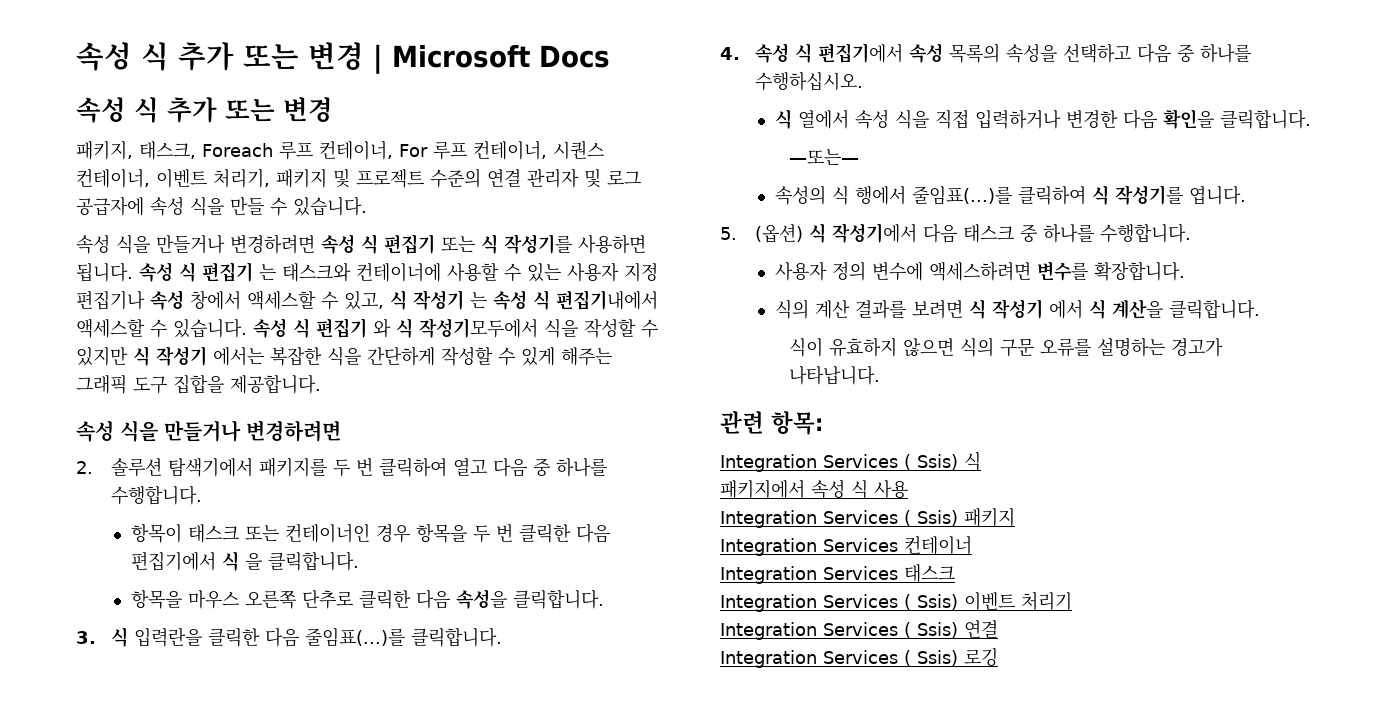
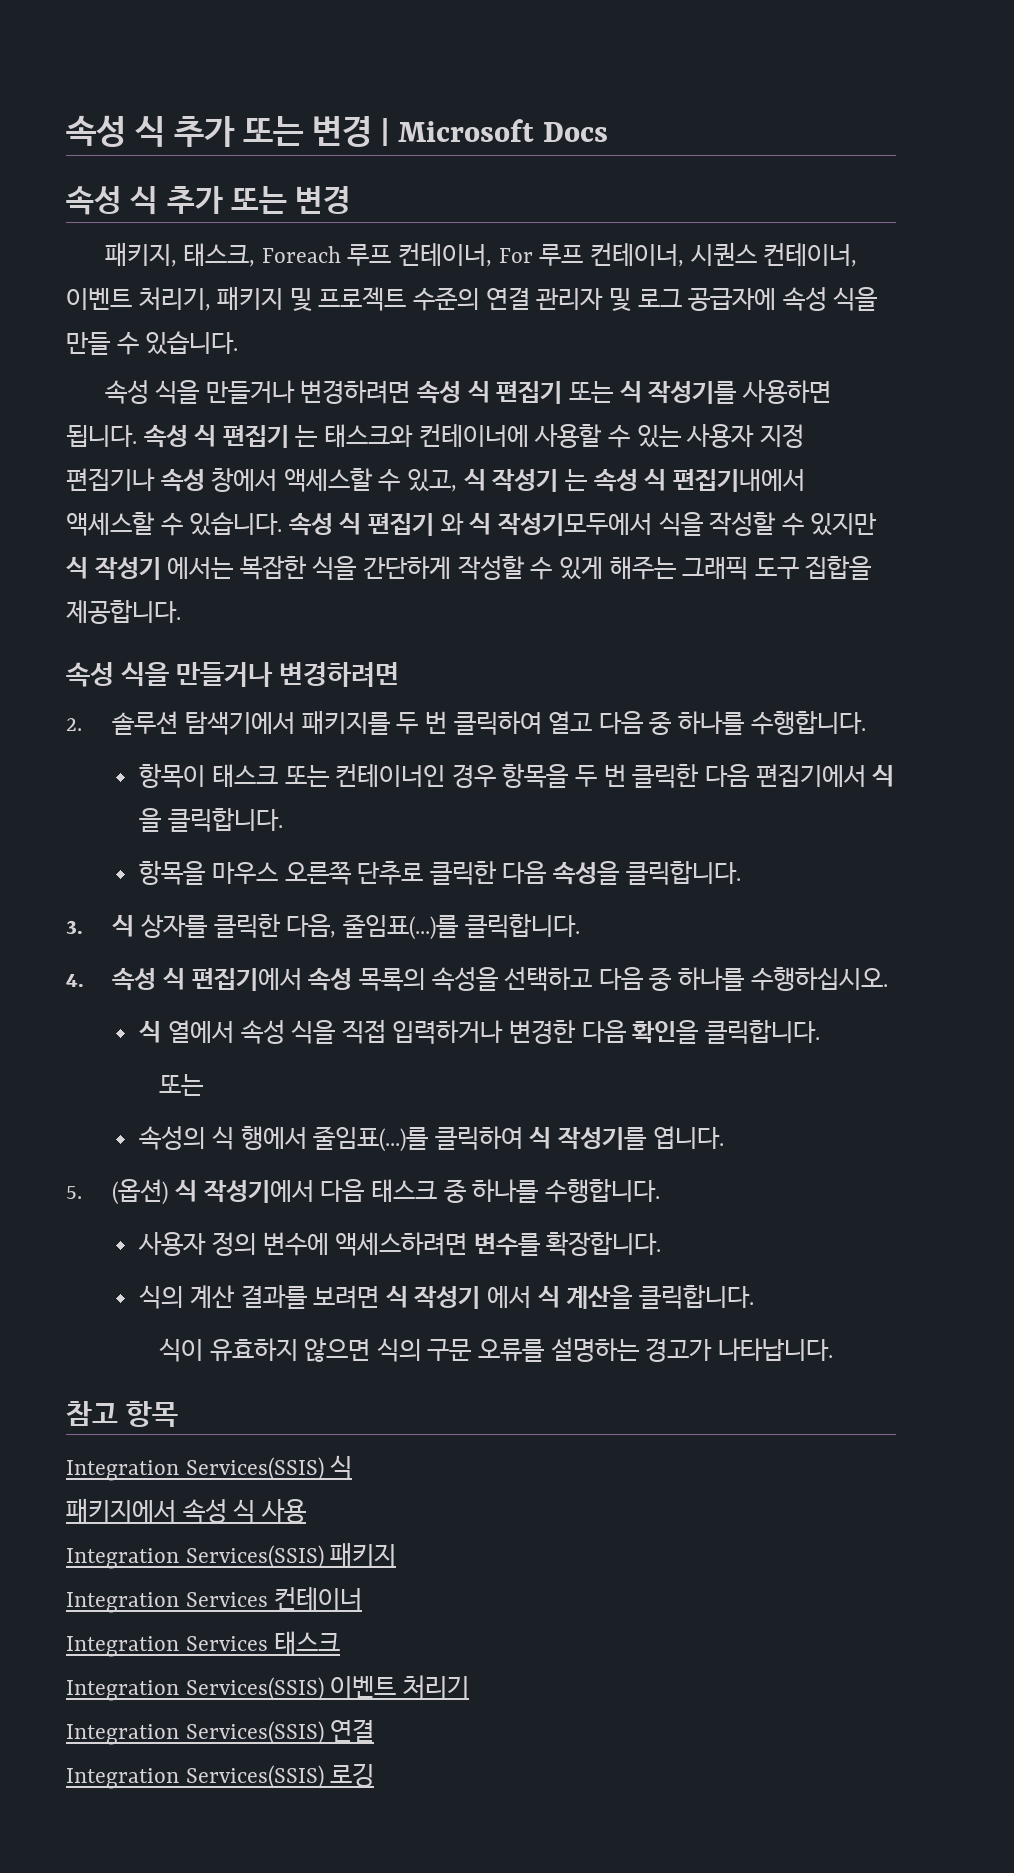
- 3. 식 입력란을 클릭한 다음 줄임표(...)를 클릭합니다.
+ 3. 식 상자를 클릭한 다음, 줄임표(...)를 클릭합니다.
  식 열에서 속성 식을 직접 입력하거나 변경한 다음 확인을 클릭합니다.
- —또는—
+ 또는
- 관련 항목:
- Integration Services ( Ssis) 식
+ 참고 항목
+ Integration Services(SSIS) 식
- Integration Services ( Ssis) 패키지
+ Integration Services(SSIS) 패키지
- Integration Services ( Ssis) 이벤트 처리기
+ Integration Services(SSIS) 이벤트 처리기
- Integration Services ( Ssis) 연결
+ Integration Services(SSIS) 연결
- Integration Services ( Ssis) 로깅
+ Integration Services(SSIS) 로깅

